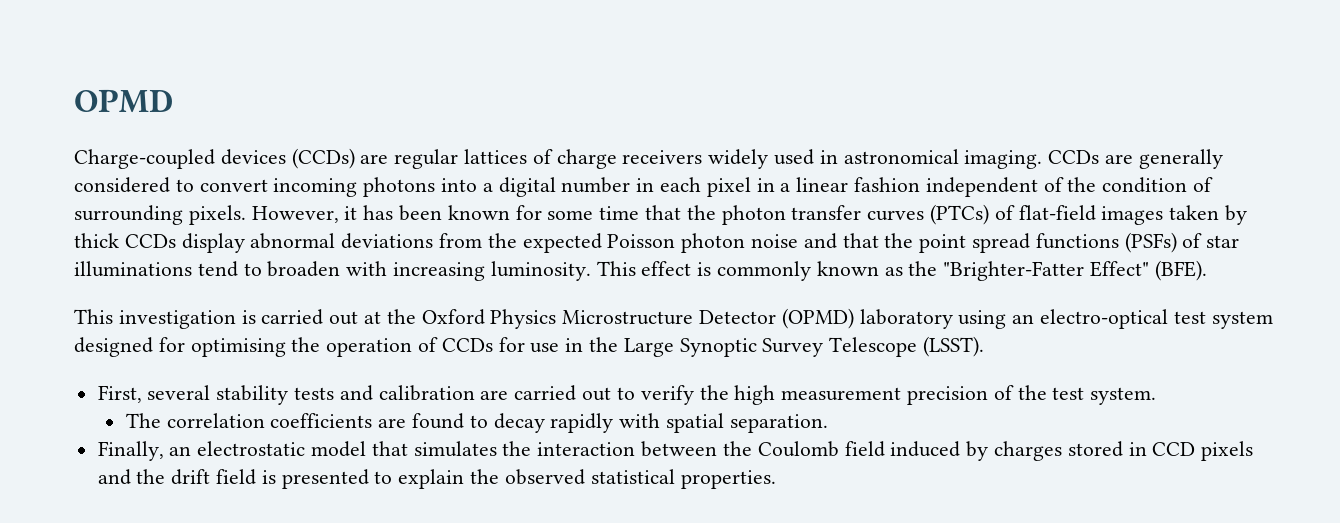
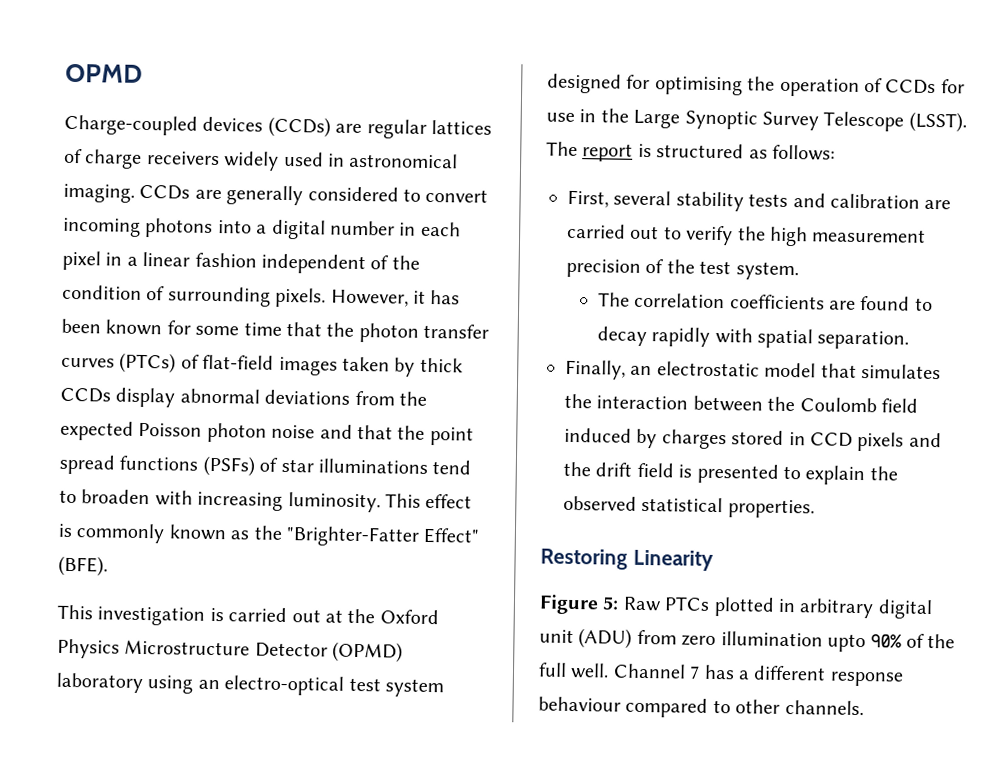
+ The report is structured as follows:
+ Restoring Linearity
+ Figure 5: Raw PTCs plotted in arbitrary digital unit (ADU) from zero illumination upto 90% of the full well. Channel 7 has a different response behaviour compared to other channels.

